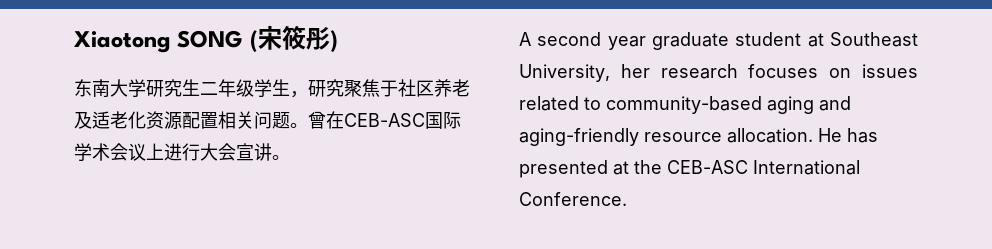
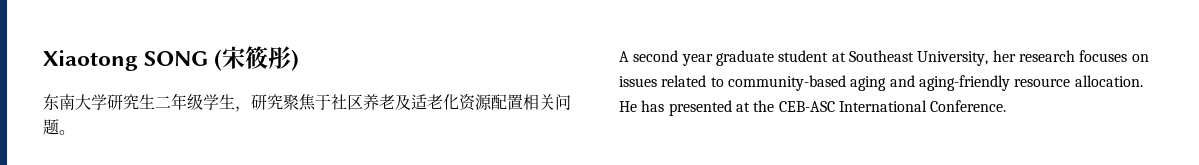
- 曾在CEB-ASC国际学术会议上进行大会宣讲。

